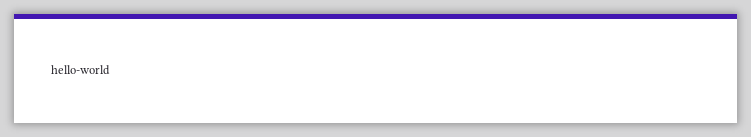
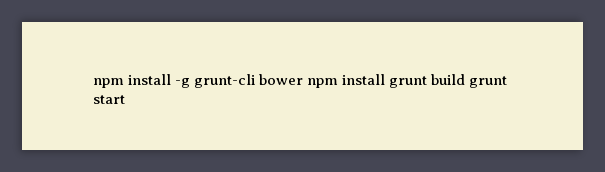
- hello-world
+ npm install -g grunt-cli bower npm install grunt build grunt start

